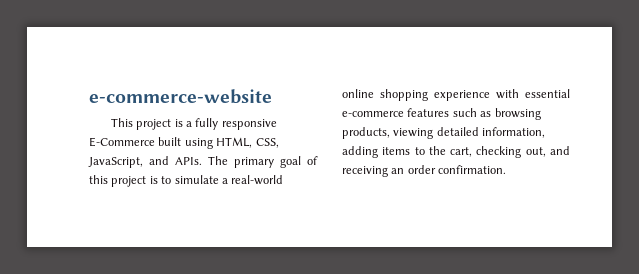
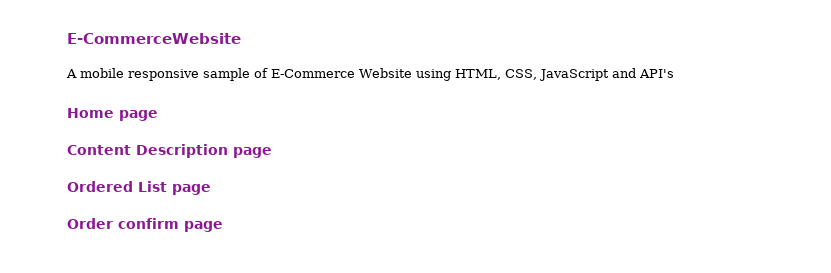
- e-commerce-website
- This project is a fully responsive E-Commerce built using HTML, CSS, JavaScript, and APIs. The primary goal of this project is to simulate a real-world online shopping experience with essential e-commerce features such as browsing products, viewing detailed information, adding items to the cart, checking out, and receiving an order confirmation.
+ E-CommerceWebsite
+ A mobile responsive sample of E-Commerce Website using HTML, CSS, JavaScript and API's
+ Home page
+ Content Description page
+ Ordered List page
+ Order confirm page

